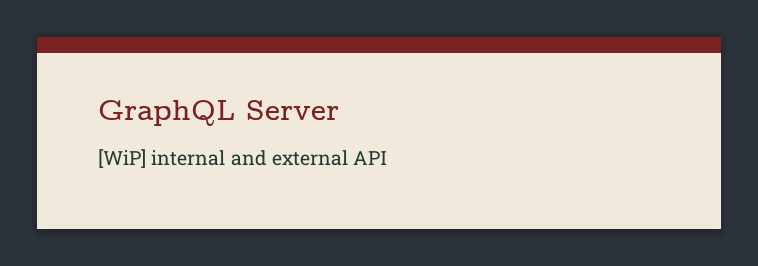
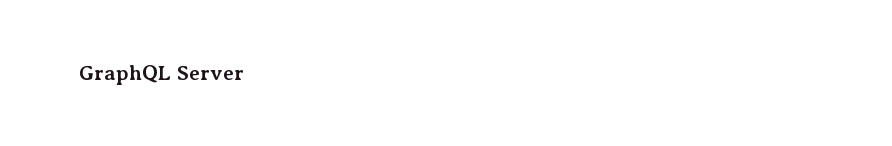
- [WiP] internal and external API

